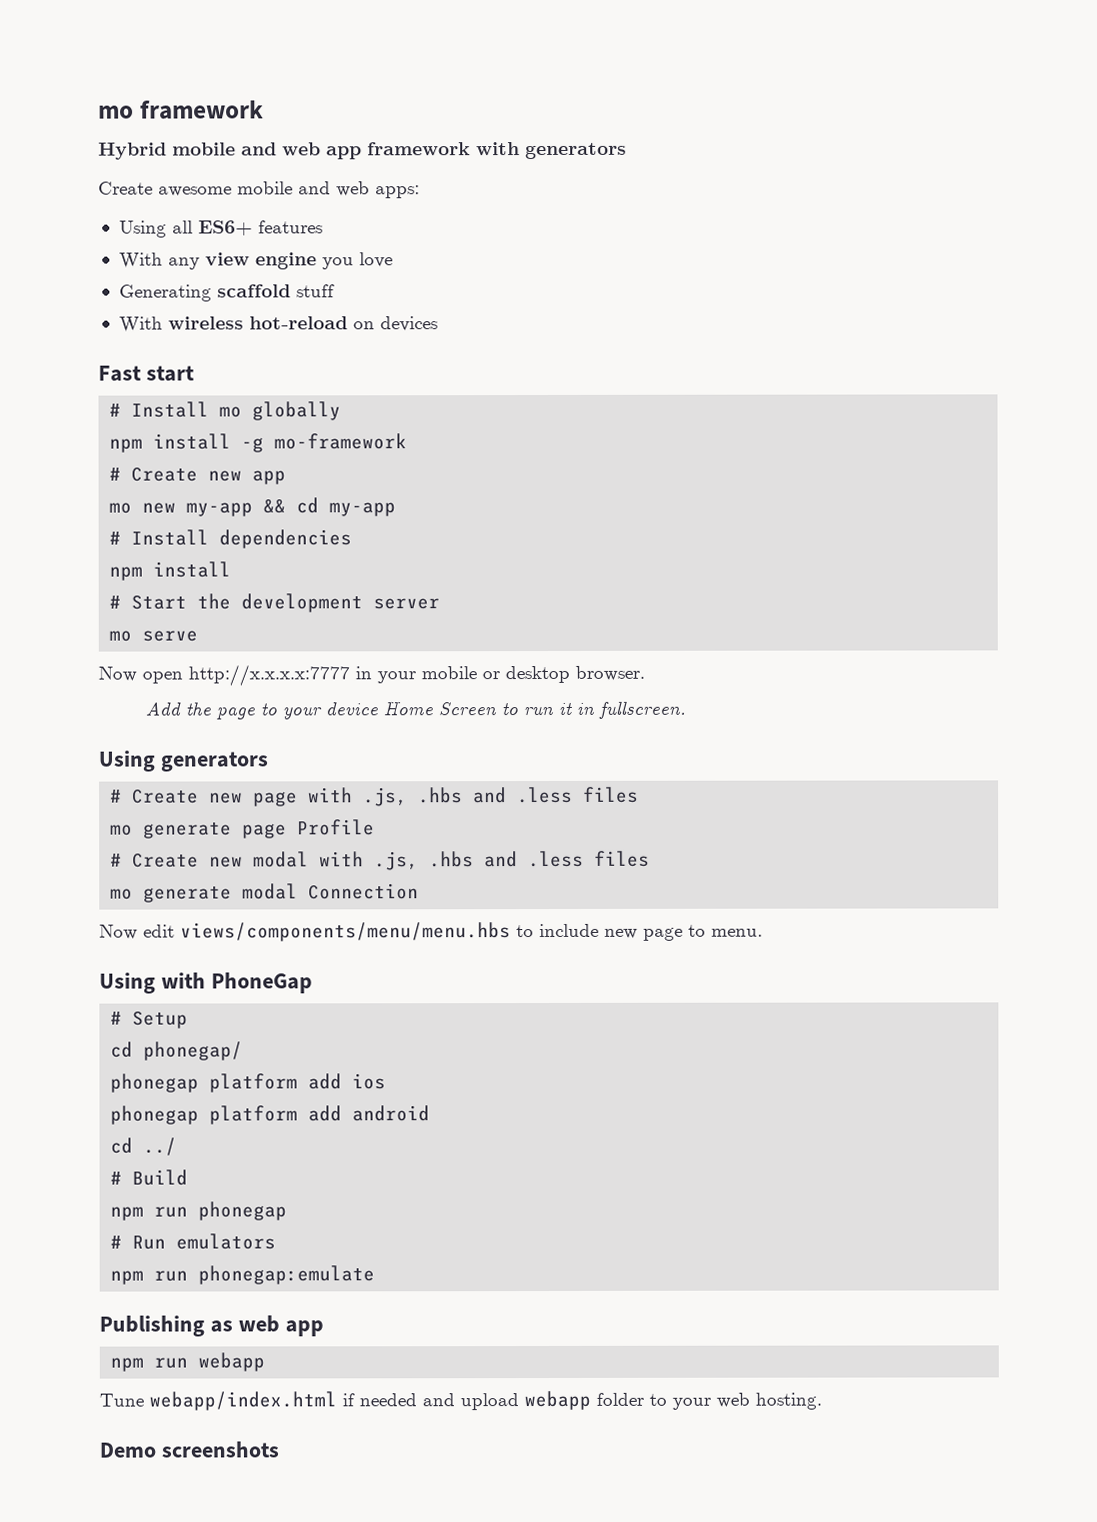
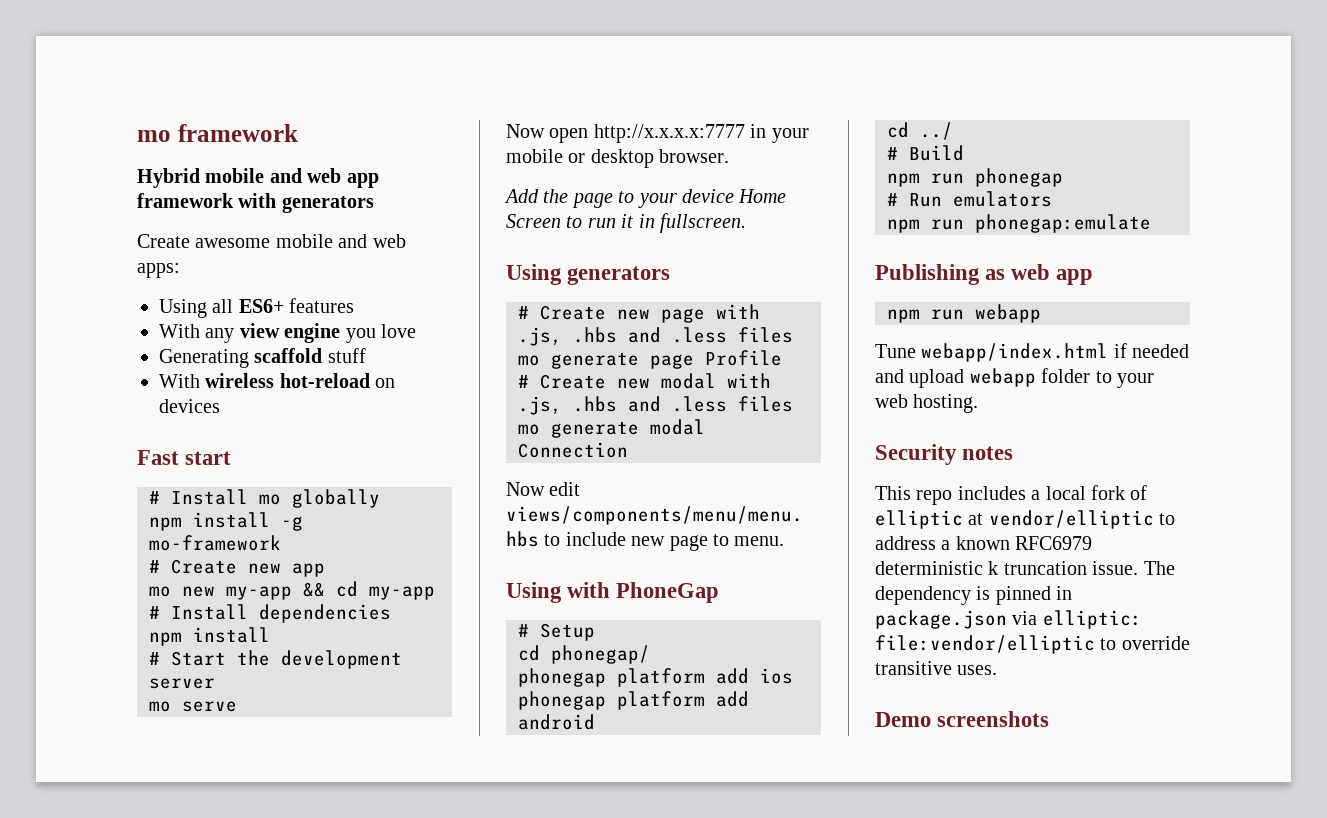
+ Security notes
+ This repo includes a local fork of elliptic at vendor/elliptic to address a known RFC6979 deterministic k truncation issue. The dependency is pinned in package.json via elliptic: file:vendor/elliptic to override transitive uses.

